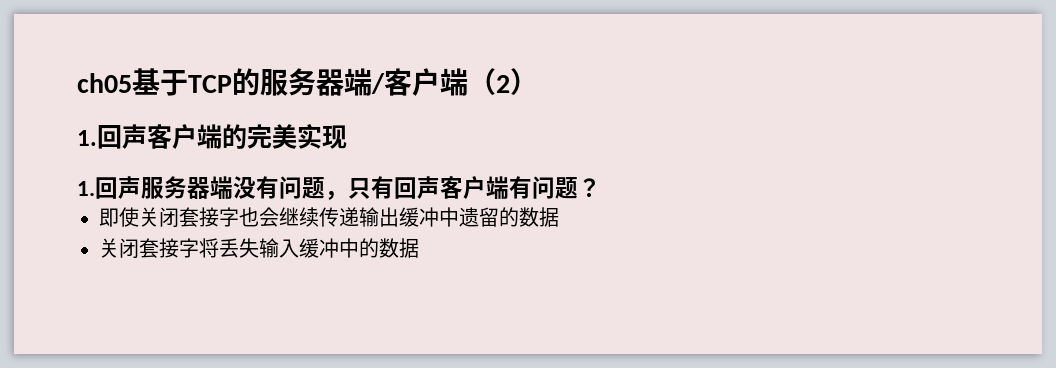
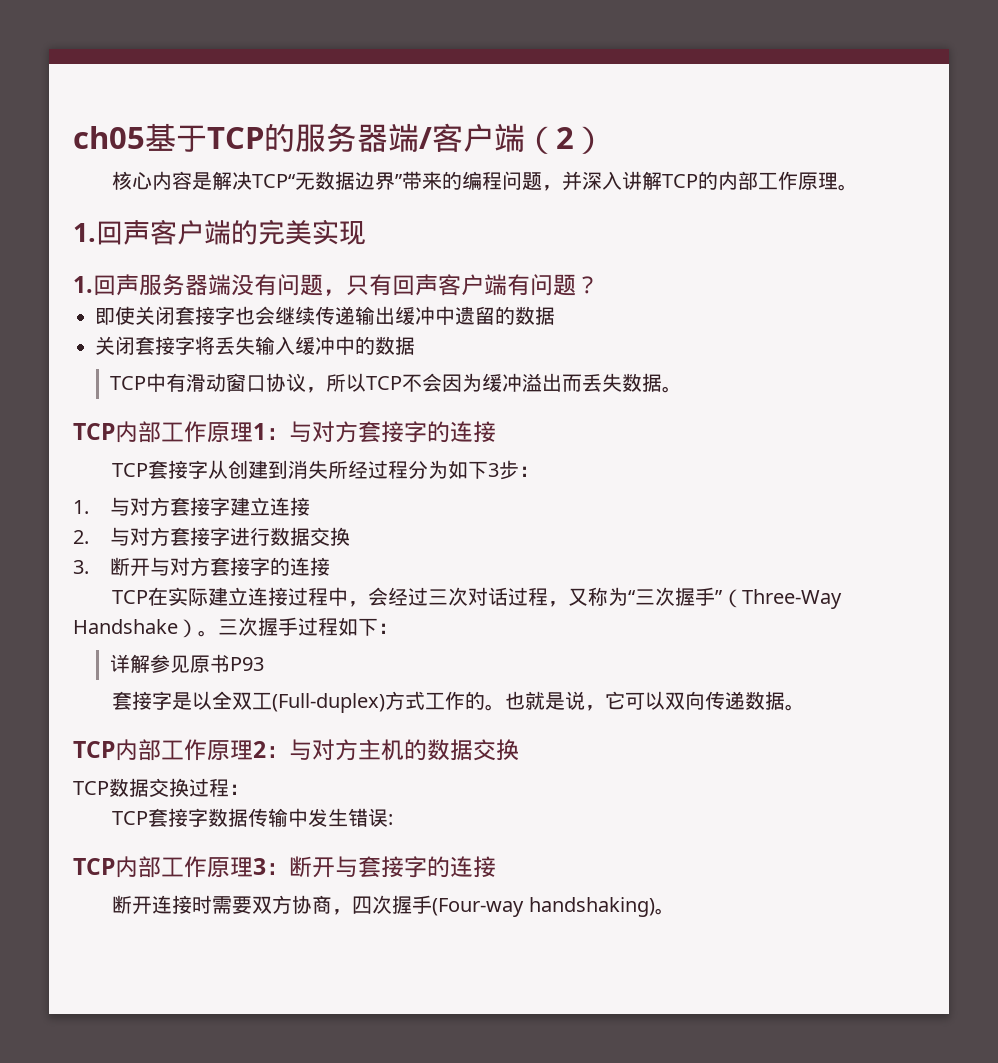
+ 核心内容是解决TCP“无数据边界”带来的编程问题，并深入讲解TCP的内部工作原理。
+ TCP中有滑动窗口协议，所以TCP不会因为缓冲溢出而丢失数据。
+ TCP内部工作原理1：与对方套接字的连接
+ TCP套接字从创建到消失所经过程分为如下3步：
+ 1.与对方套接字建立连接
+ 2.与对方套接字进行数据交换
+ 3.断开与对方套接字的连接
+ TCP在实际建立连接过程中，会经过三次对话过程，又称为“三次握手”（Three-Way Handshake）。三次握手过程如下：
+ 详解参见原书P93
+ 套接字是以全双工(Full-duplex)方式工作的。也就是说，它可以双向传递数据。
+ TCP内部工作原理2：与对方主机的数据交换
+ TCP数据交换过程：
+ TCP套接字数据传输中发生错误:
+ TCP内部工作原理3：断开与套接字的连接
+ 断开连接时需要双方协商，四次握手(Four-way handshaking)。

